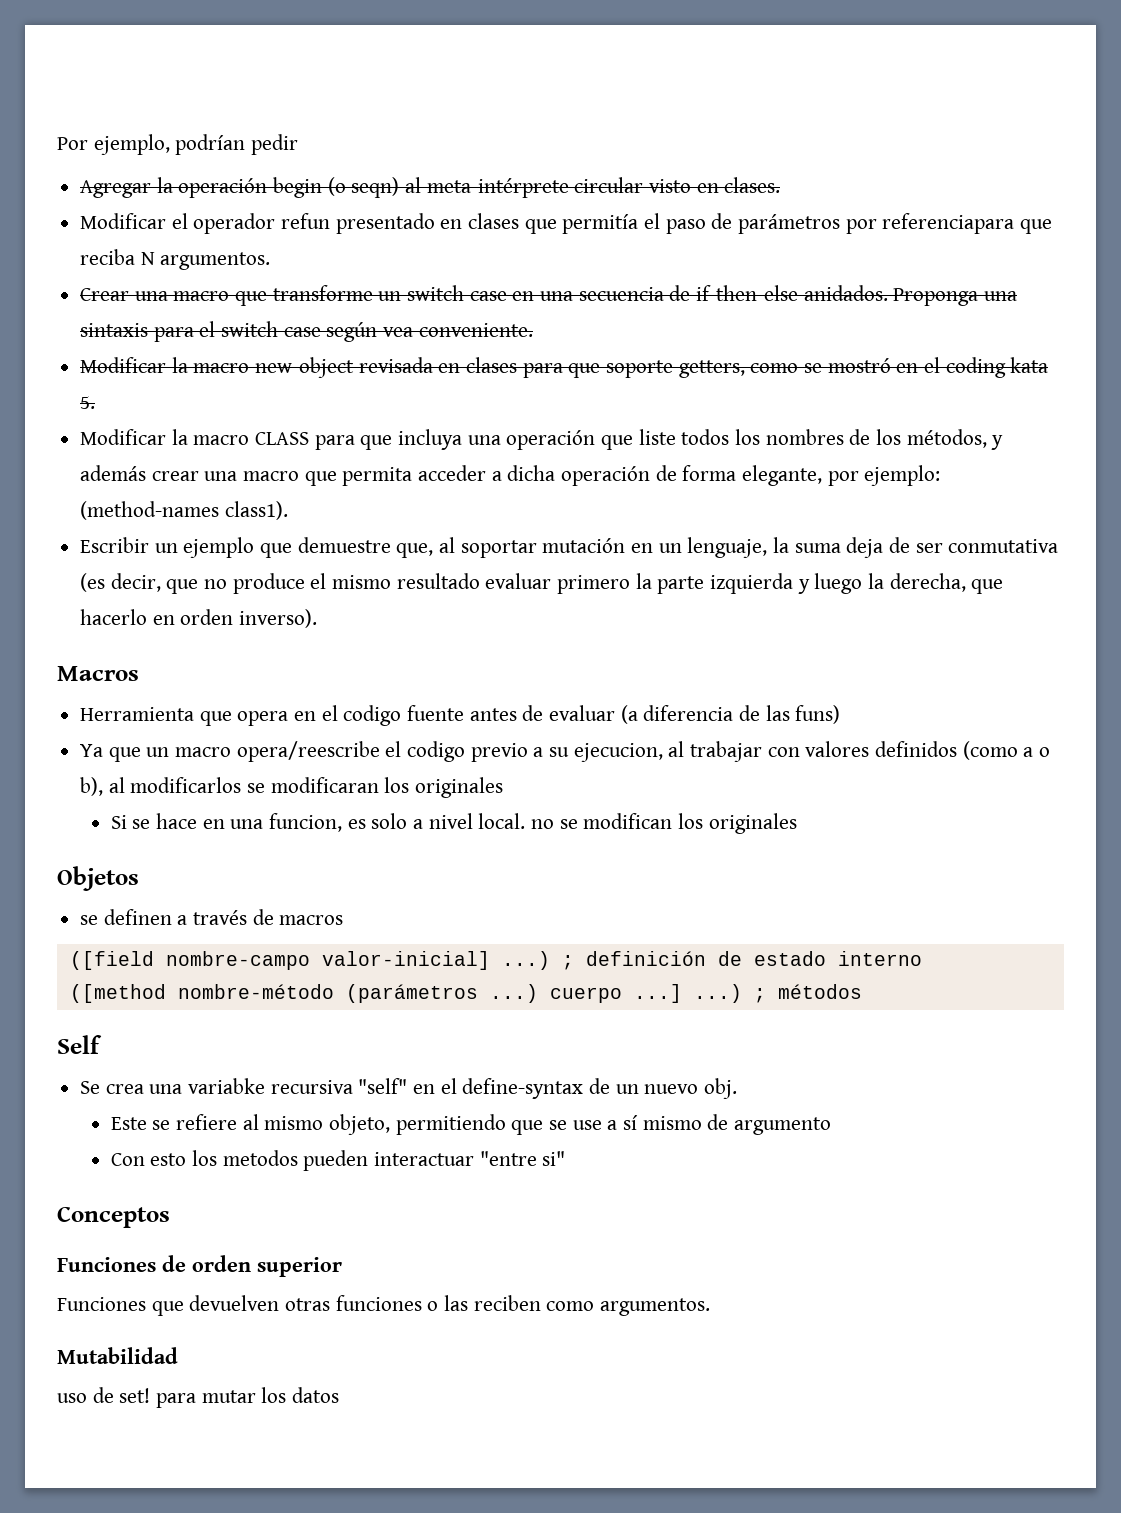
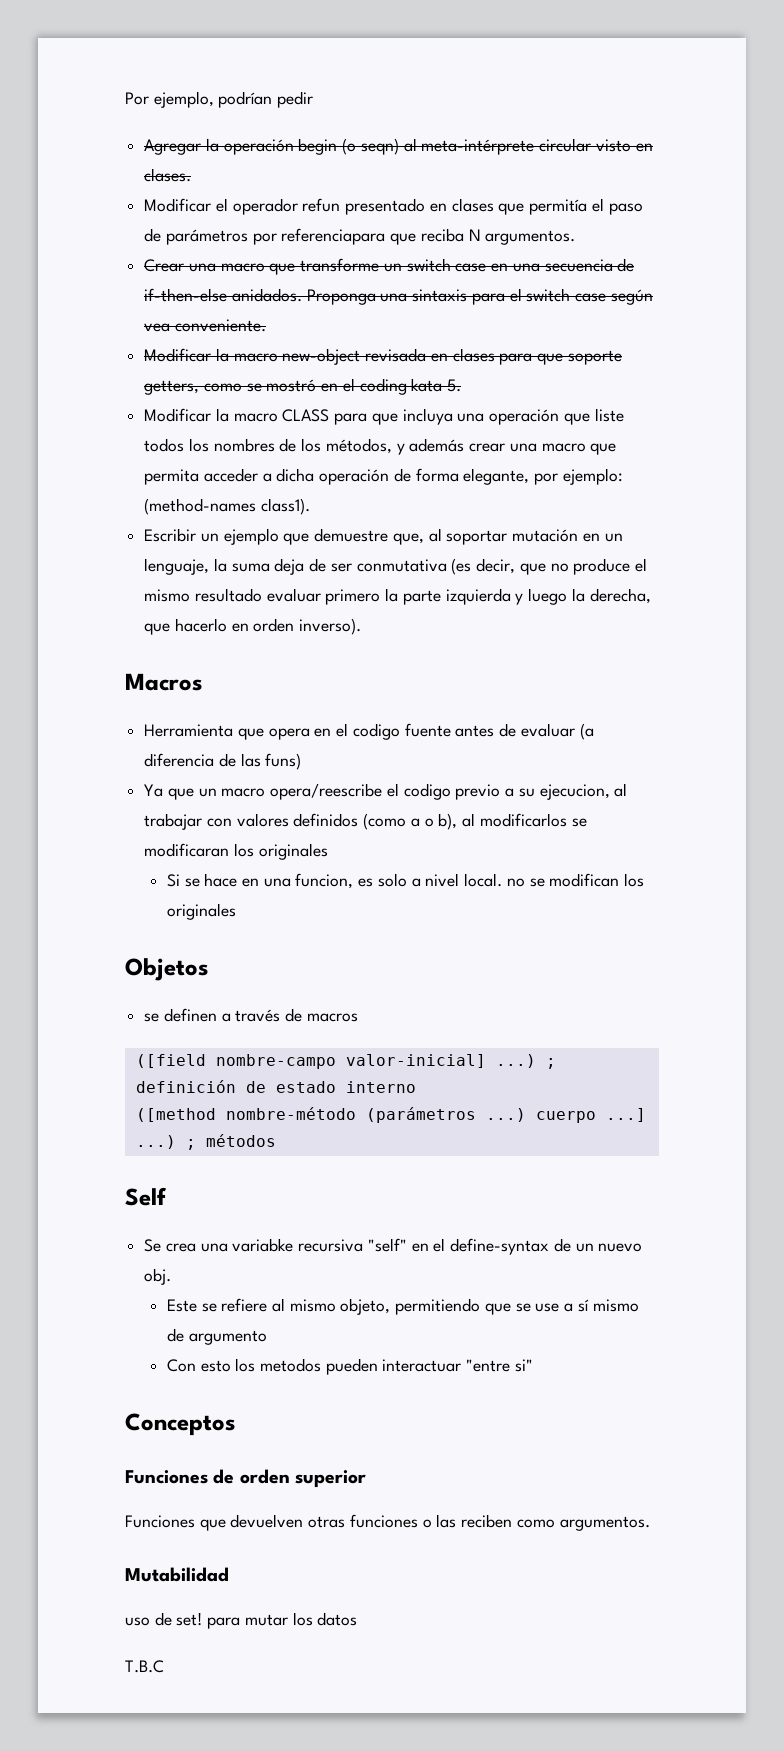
+ T.B.C

